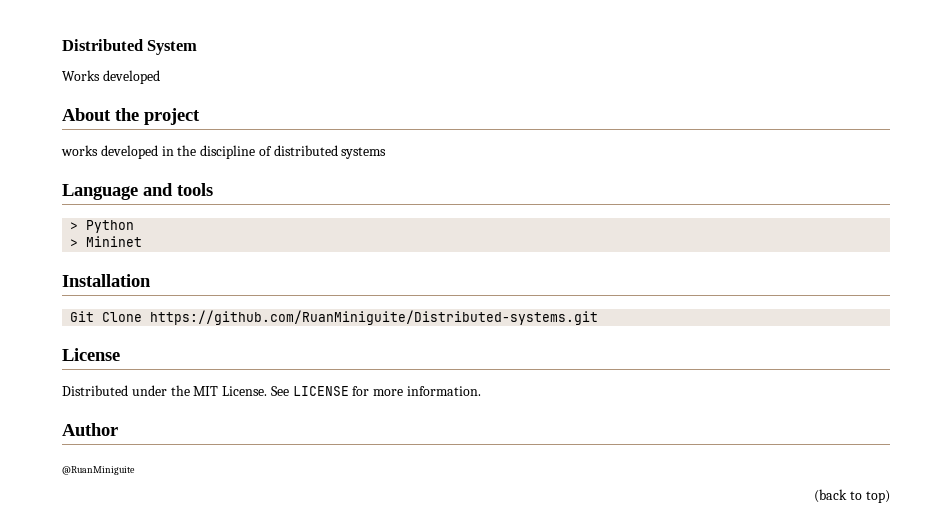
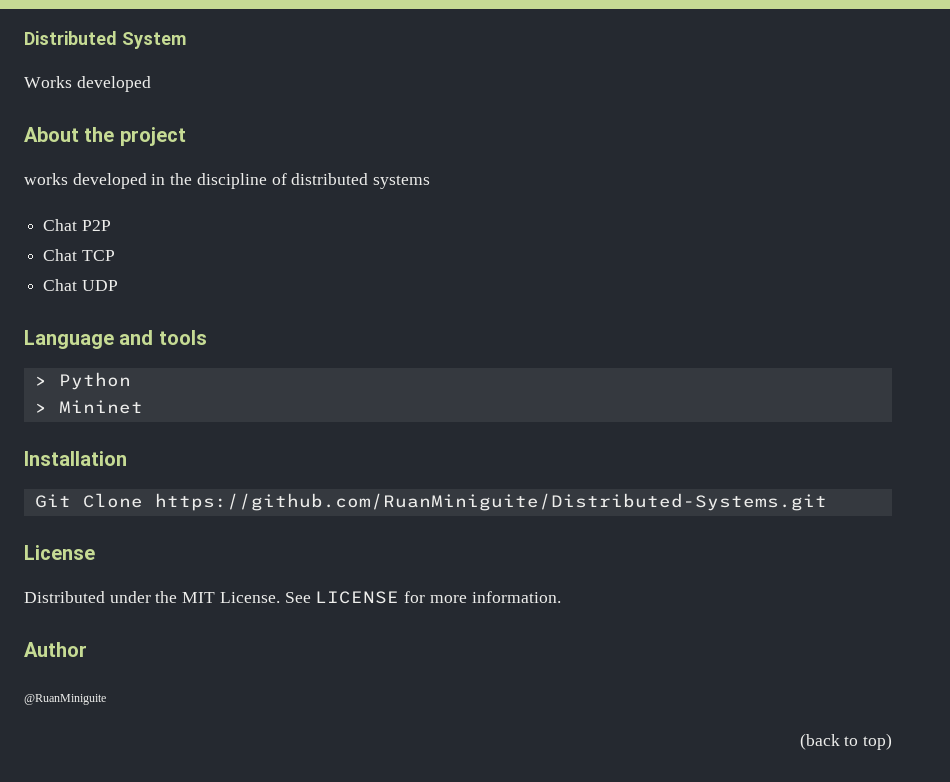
+ Chat P2P
+ Chat TCP
+ Chat UDP
- Git Clone https://github.com/RuanMiniguite/Distributed-systems.git
+ Git Clone https://github.com/RuanMiniguite/Distributed-Systems.git

